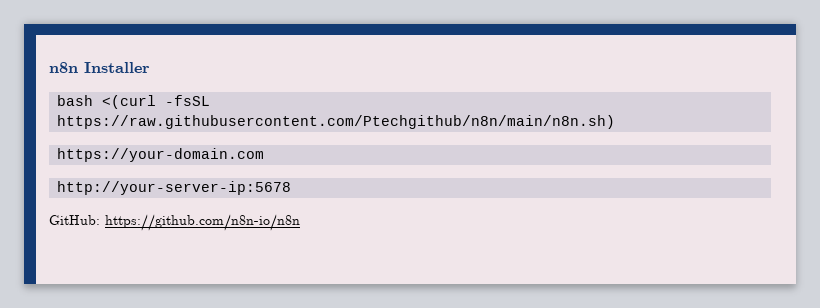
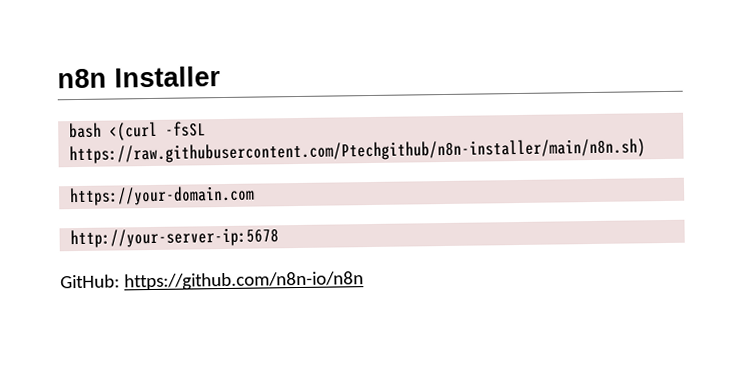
- bash <(curl -fsSL https://raw.githubusercontent.com/Ptechgithub/n8n/main/n8n.sh)
+ bash <(curl -fsSL https://raw.githubusercontent.com/Ptechgithub/n8n-installer/main/n8n.sh)

